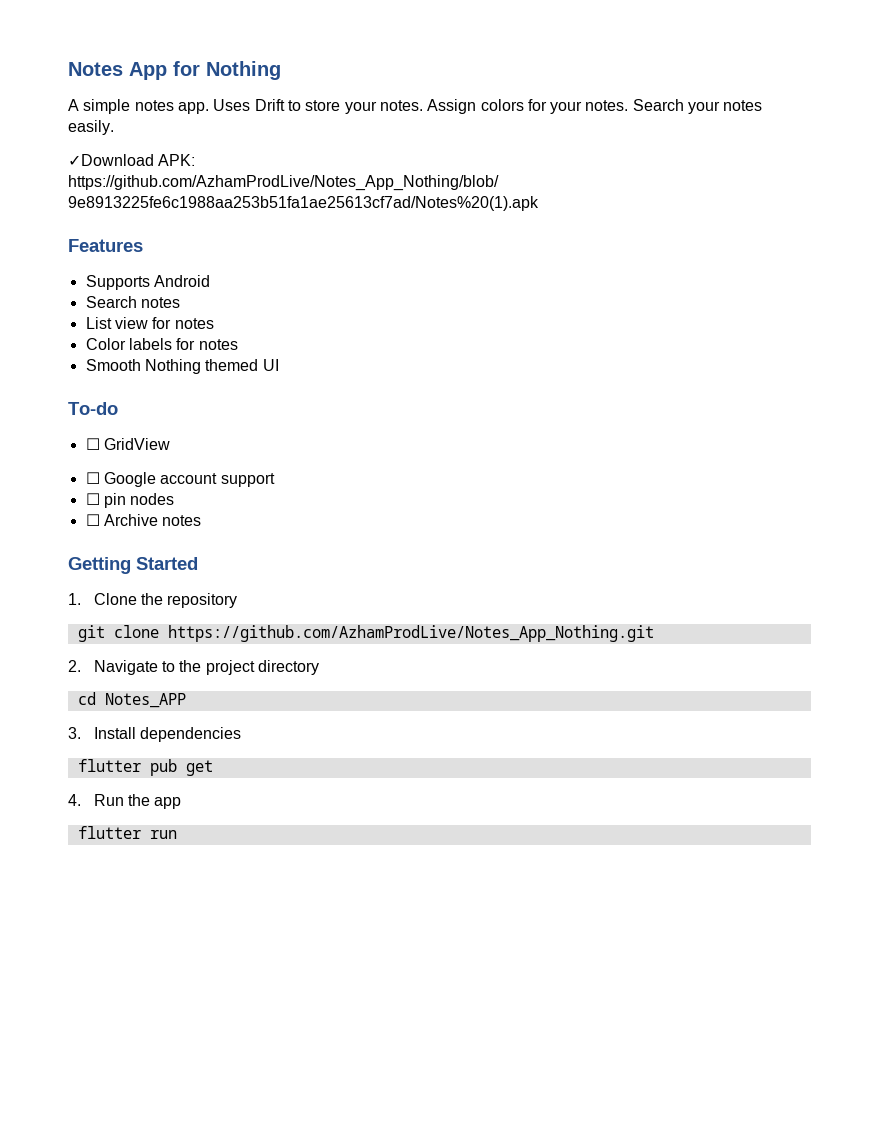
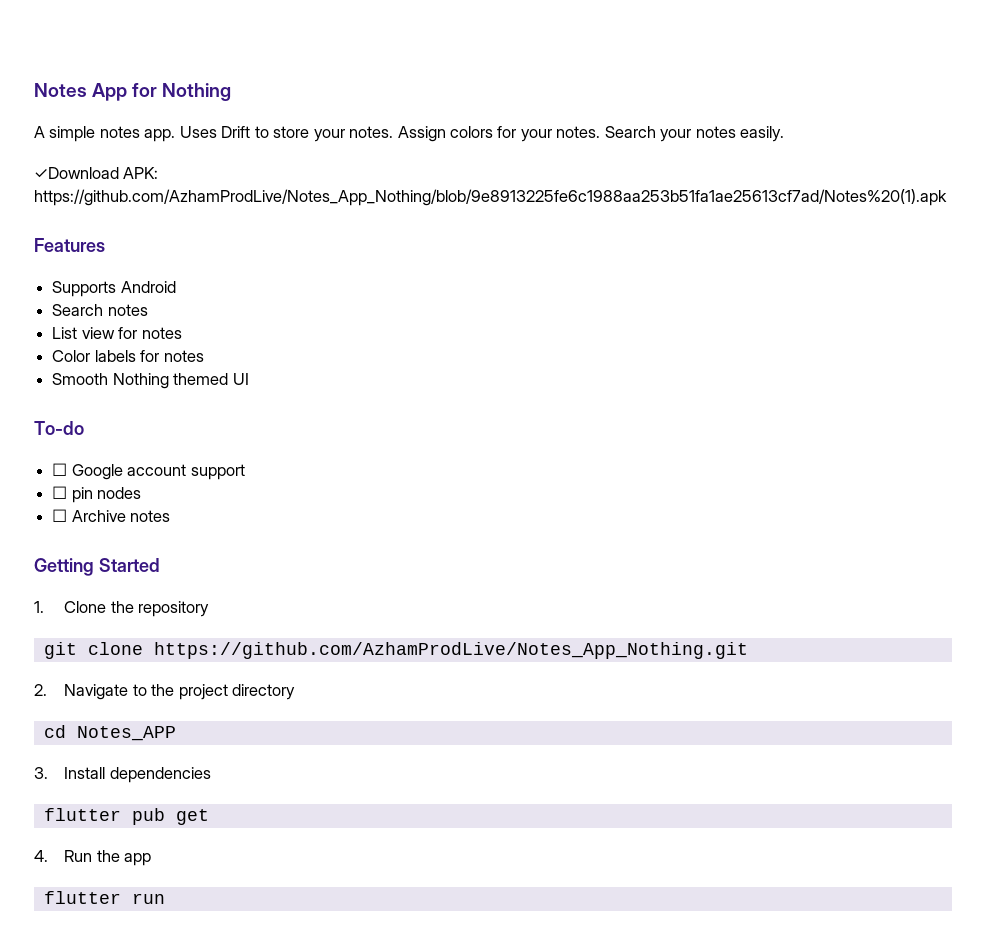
- ☐ GridView

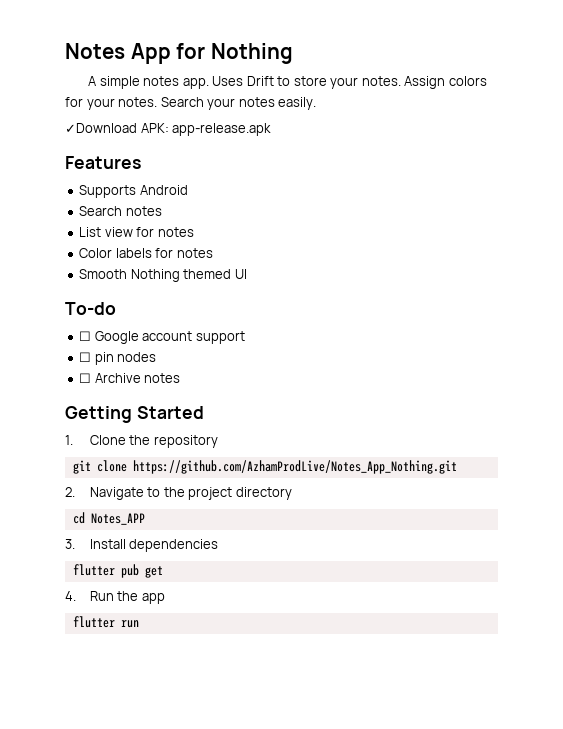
- ✓Download APK: https://github.com/AzhamProdLive/Notes_App_Nothing/blob/9e8913225fe6c1988aa253b51fa1ae25613cf7ad/Notes%20(1).apk
+ ✓Download APK: app-release.apk

